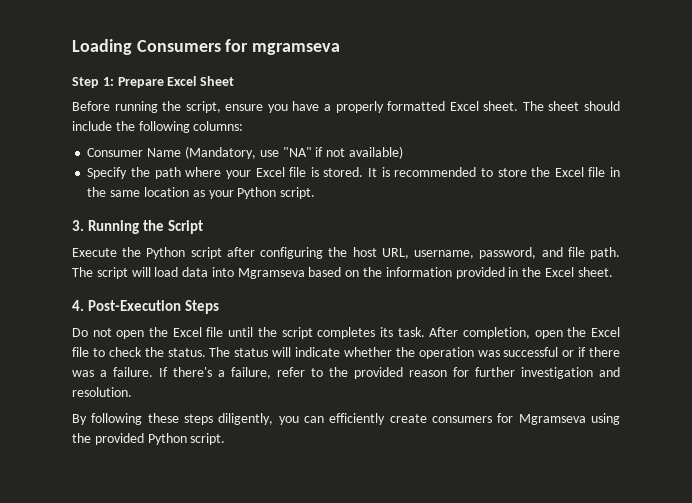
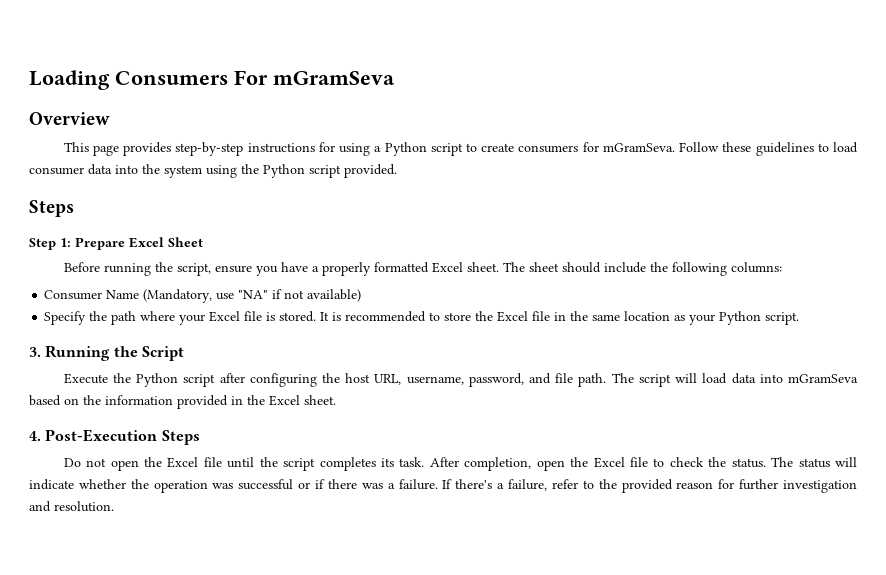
- Loading Consumers for mgramseva
+ Loading Consumers For mGramSeva
+ Overview
+ This page provides step-by-step instructions for using a Python script to create consumers for mGramSeva. Follow these guidelines to load consumer data into the system using the Python script provided.
+ Steps
- The script will load data into Mgramseva based on the information provided in the Excel sheet.
+ The script will load data into mGramSeva based on the information provided in the Excel sheet.
- By following these steps diligently, you can efficiently create consumers for Mgramseva using the provided Python script.

